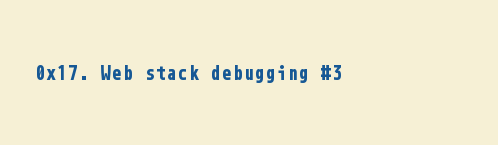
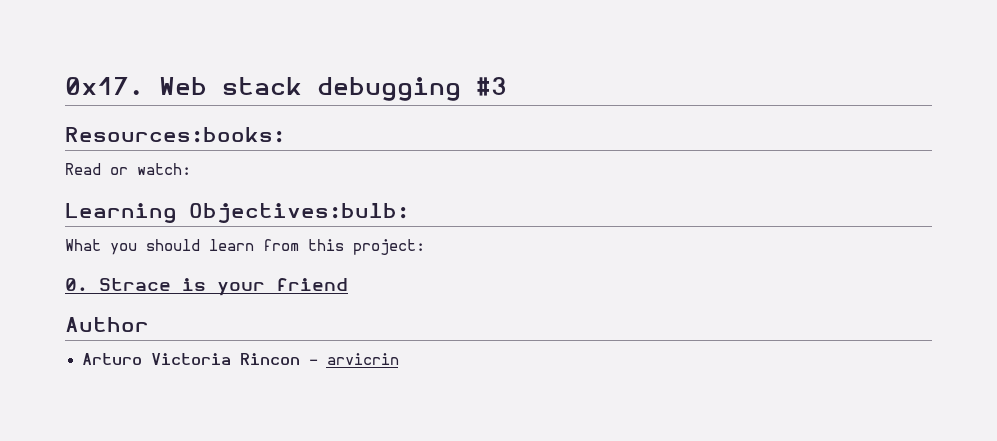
+ Resources:books:
+ Read or watch:
+ Learning Objectives:bulb:
+ What you should learn from this project:
+ 0. Strace is your friend
+ Author
+ Arturo Victoria Rincon - arvicrin

